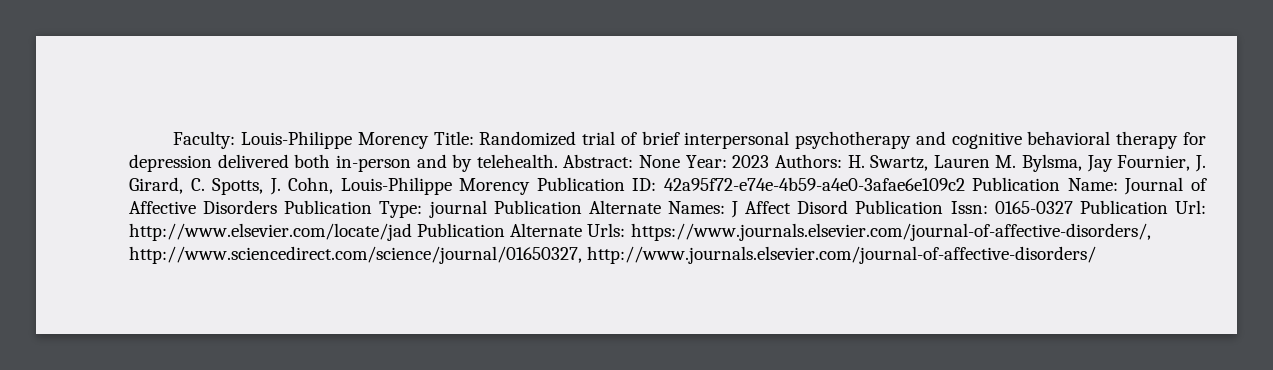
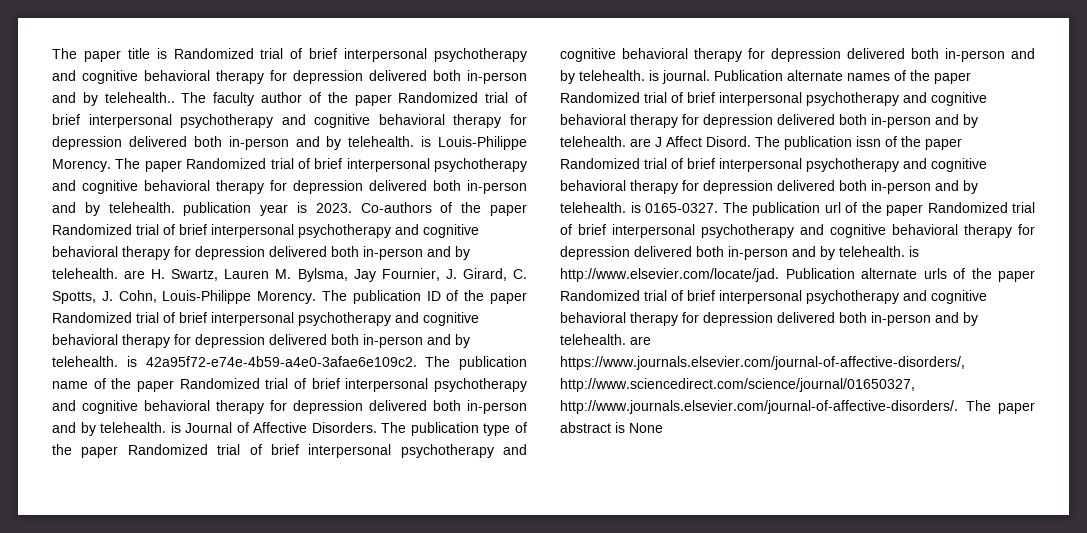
- Faculty: Louis-Philippe Morency Title: Randomized trial of brief interpersonal psychotherapy and cognitive behavioral therapy for depression delivered both in-person and by telehealth. Abstract: None Year: 2023 Authors: H. Swartz, Lauren M. Bylsma, Jay Fournier, J. Girard, C. Spotts, J. Cohn, Louis-Philippe Morency Publication ID: 42a95f72-e74e-4b59-a4e0-3afae6e109c2 Publication Name: Journal of Affective Disorders Publication Type: journal Publication Alternate Names: J Affect Disord Publication Issn: 0165-0327 Publication Url: http://www.elsevier.com/locate/jad Publication Alternate Urls: https://www.journals.elsevier.com/journal-of-affective-disorders/, http://www.sciencedirect.com/science/journal/01650327, http://www.journals.elsevier.com/journal-of-affective-disorders/
+ The paper title is Randomized trial of brief interpersonal psychotherapy and cognitive behavioral therapy for depression delivered both in-person and by telehealth.. The faculty author of the paper Randomized trial of brief interpersonal psychotherapy and cognitive behavioral therapy for depression delivered both in-person and by telehealth. is Louis-Philippe Morency. The paper Randomized trial of brief interpersonal psychotherapy and cognitive behavioral therapy for depression delivered both in-person and by telehealth. publication year is 2023. Co-authors of the paper Randomized trial of brief interpersonal psychotherapy and cognitive behavioral therapy for depression delivered both in-person and by telehealth. are H. Swartz, Lauren M. Bylsma, Jay Fournier, J. Girard, C. Spotts, J. Cohn, Louis-Philippe Morency. The publication ID of the paper Randomized trial of brief interpersonal psychotherapy and cognitive behavioral therapy for depression delivered both in-person and by telehealth. is 42a95f72-e74e-4b59-a4e0-3afae6e109c2. The publication name of the paper Randomized trial of brief interpersonal psychotherapy and cognitive behavioral therapy for depression delivered both in-person and by telehealth. is Journal of Affective Disorders. The publication type of the paper Randomized trial of brief interpersonal psychotherapy and cognitive behavioral therapy for depression delivered both in-person and by telehealth. is journal. Publication alternate names of the paper Randomized trial of brief interpersonal psychotherapy and cognitive behavioral therapy for depression delivered both in-person and by telehealth. are J Affect Disord. The publication issn of the paper Randomized trial of brief interpersonal psychotherapy and cognitive behavioral therapy for depression delivered both in-person and by telehealth. is 0165-0327. The publication url of the paper Randomized trial of brief interpersonal psychotherapy and cognitive behavioral therapy for depression delivered both in-person and by telehealth. is http://www.elsevier.com/locate/jad. Publication alternate urls of the paper Randomized trial of brief interpersonal psychotherapy and cognitive behavioral therapy for depression delivered both in-person and by telehealth. are https://www.journals.elsevier.com/journal-of-affective-disorders/, http://www.sciencedirect.com/science/journal/01650327, http://www.journals.elsevier.com/journal-of-affective-disorders/. The paper abstract is None

